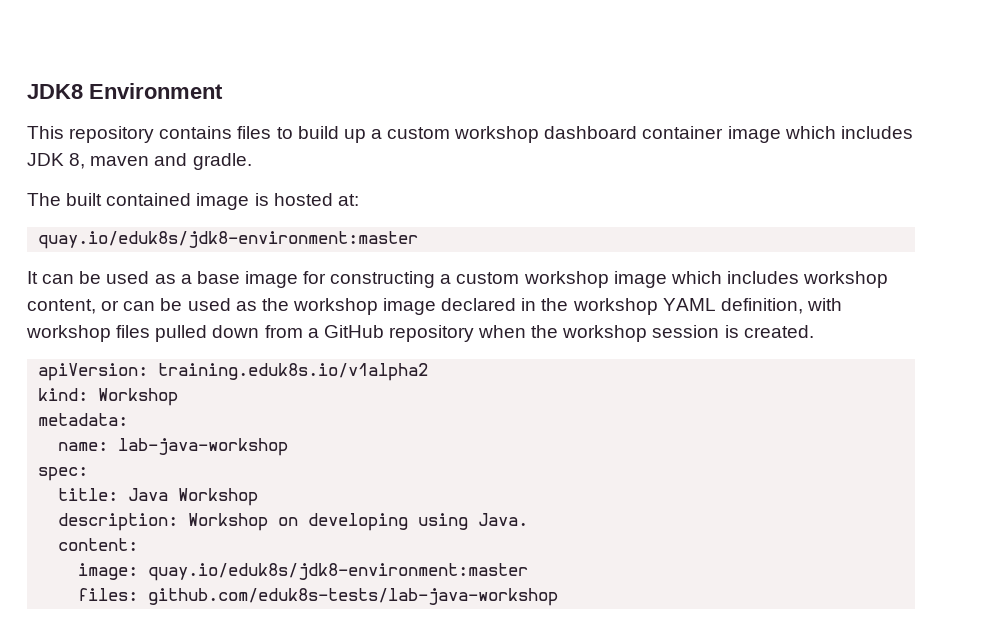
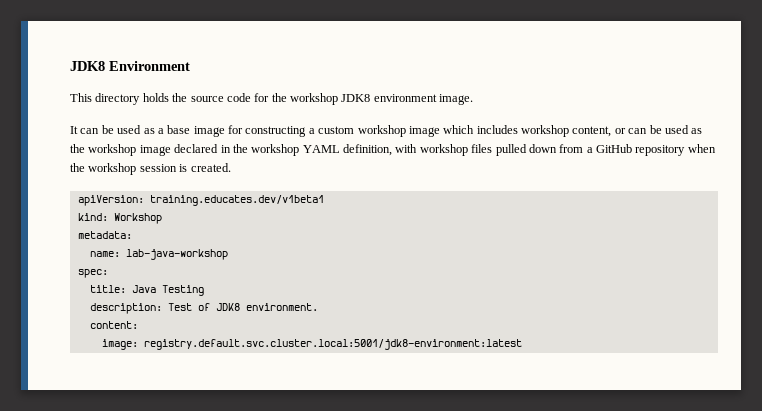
- This repository contains files to build up a custom workshop dashboard container image which includes JDK 8, maven and gradle.
- The built contained image is hosted at:
- quay.io/eduk8s/jdk8-environment:master
+ This directory holds the source code for the workshop JDK8 environment image.
- apiVersion: training.eduk8s.io/v1alpha2
+ apiVersion: training.educates.dev/v1beta1
- title: Java Workshop
+ title: Java Testing
- description: Workshop on developing using Java.
+ description: Test of JDK8 environment.
- image: quay.io/eduk8s/jdk8-environment:master
- files: github.com/eduk8s-tests/lab-java-workshop
+ image: registry.default.svc.cluster.local:5001/jdk8-environment:latest

